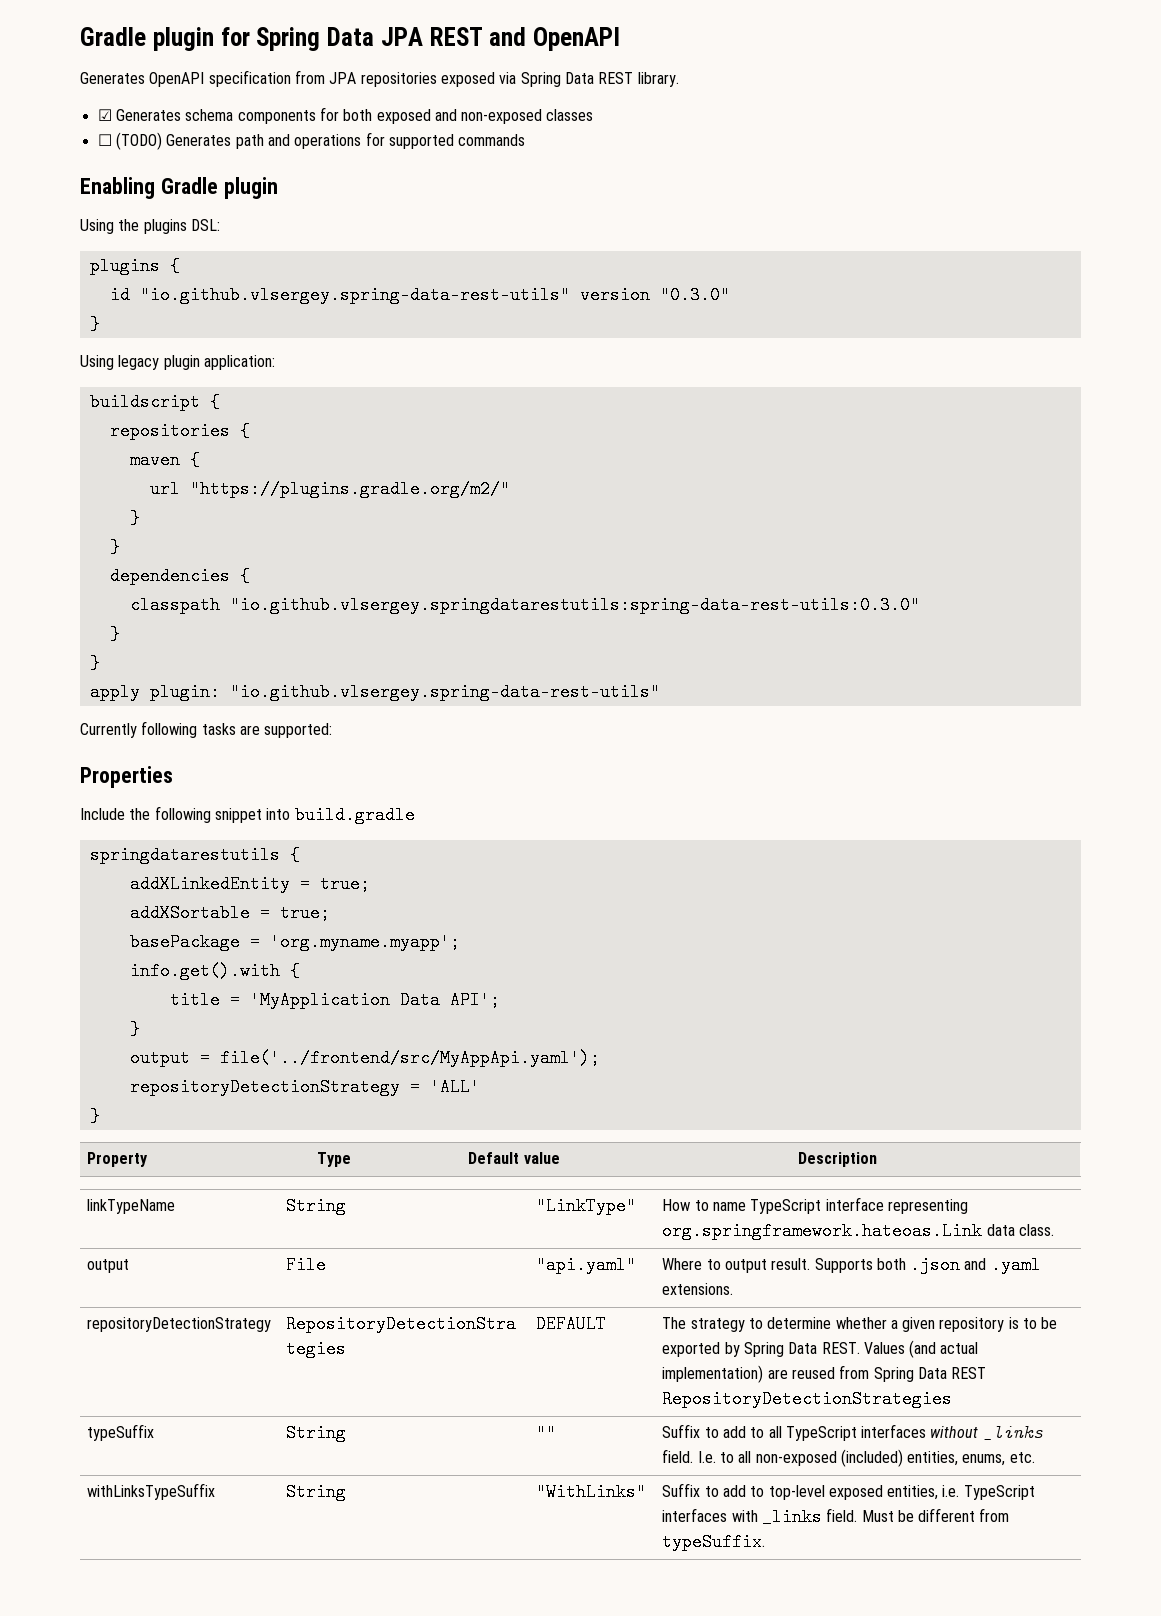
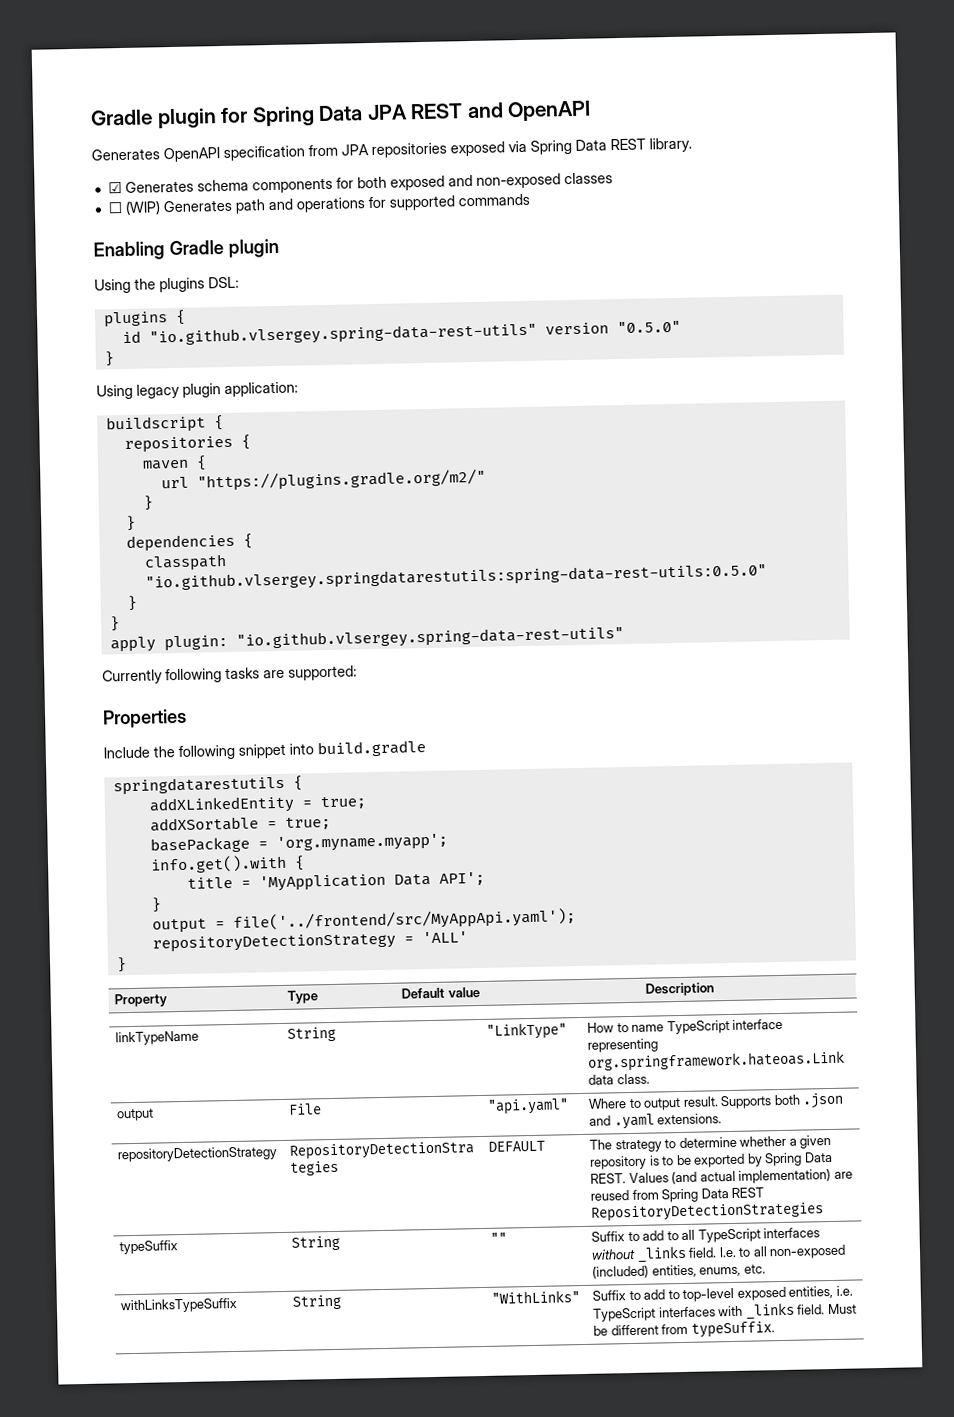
- ☐ (TODO) Generates path and operations for supported commands
+ ☐ (WIP) Generates path and operations for supported commands
- id "io.github.vlsergey.spring-data-rest-utils" version "0.3.0"
+ id "io.github.vlsergey.spring-data-rest-utils" version "0.5.0"
- classpath "io.github.vlsergey.springdatarestutils:spring-data-rest-utils:0.3.0"
+ classpath "io.github.vlsergey.springdatarestutils:spring-data-rest-utils:0.5.0"

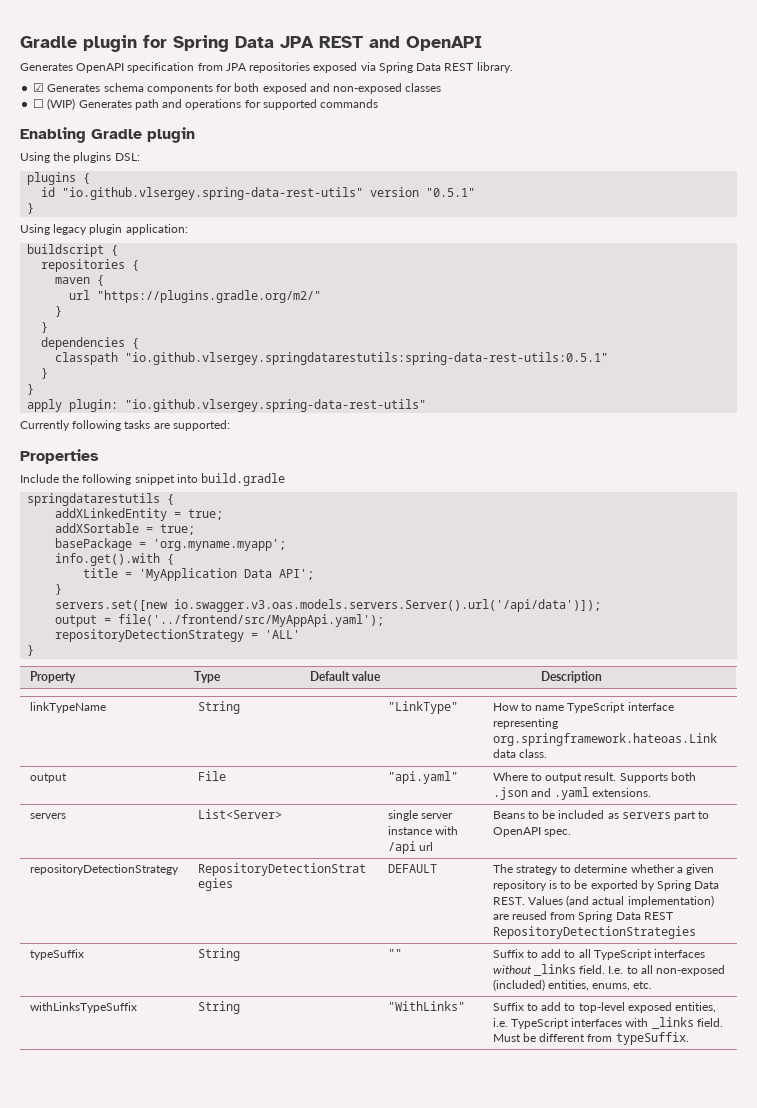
- id "io.github.vlsergey.spring-data-rest-utils" version "0.5.0"
+ id "io.github.vlsergey.spring-data-rest-utils" version "0.5.1"
- classpath "io.github.vlsergey.springdatarestutils:spring-data-rest-utils:0.5.0"
+ classpath "io.github.vlsergey.springdatarestutils:spring-data-rest-utils:0.5.1"
+ servers.set([new io.swagger.v3.oas.models.servers.Server().url('/api/data')]);
+ servers | List<Server> | single server instance with /api url | Beans to be included as servers part to OpenAPI spec.

